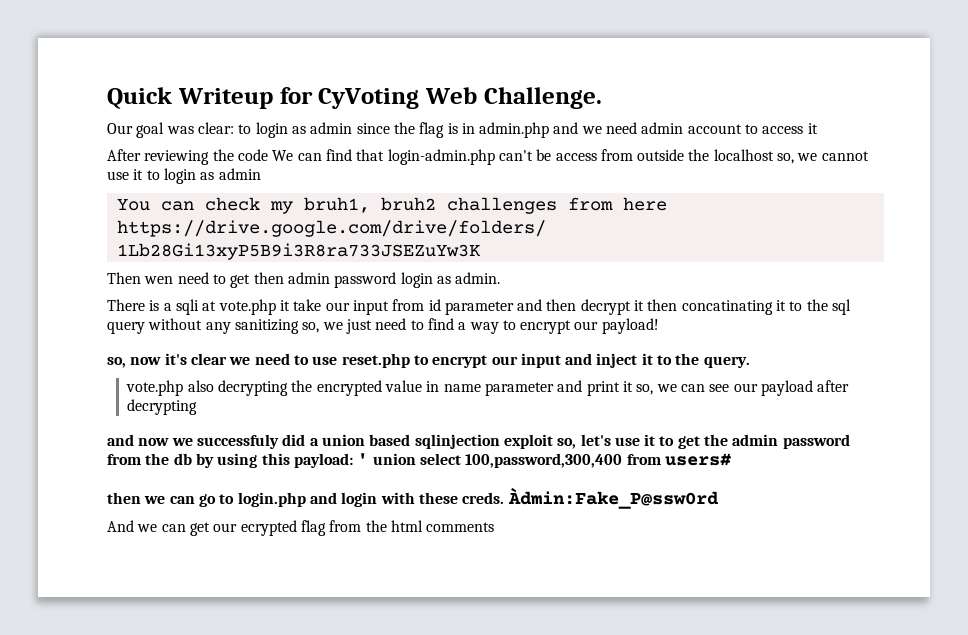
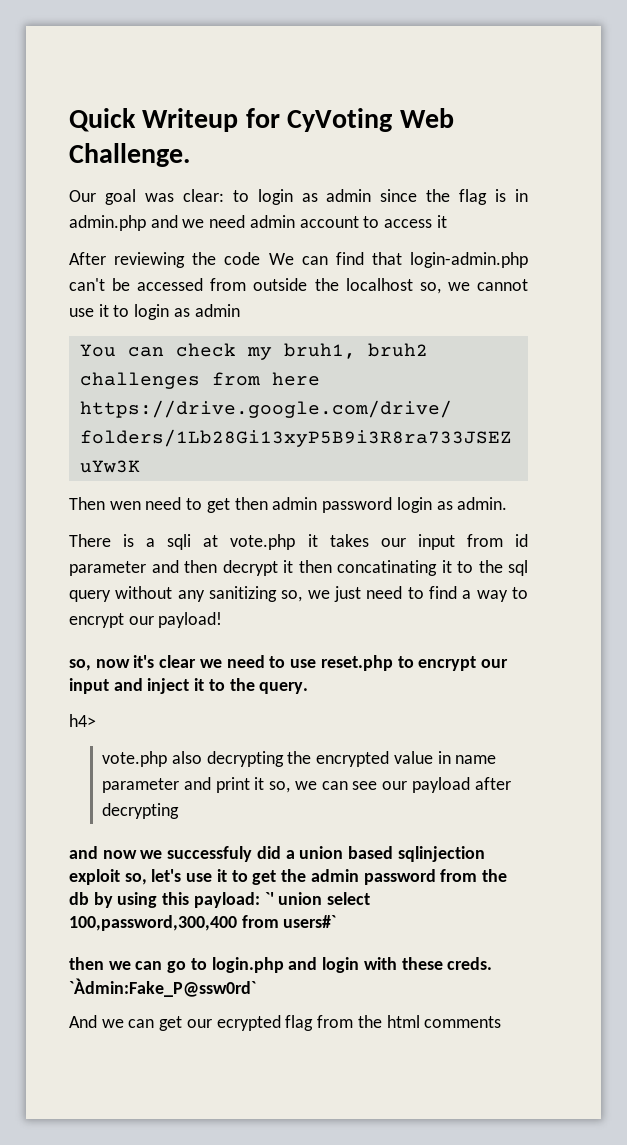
- After reviewing the code We can find that login-admin.php can't be access from outside the localhost so, we cannot use it to login as admin
+ After reviewing the code We can find that login-admin.php can't be accessed from outside the localhost so, we cannot use it to login as admin
- There is a sqli at vote.php it take our input from id parameter and then decrypt it then concatinating it to the sql query without any sanitizing so, we just need to find a way to encrypt our payload!
+ There is a sqli at vote.php it takes our input from id parameter and then decrypt it then concatinating it to the sql query without any sanitizing so, we just need to find a way to encrypt our payload!
+ h4>
- and now we successfuly did a union based sqlinjection exploit so, let's use it to get the admin password from the db by using this payload: ' union select 100,password,300,400 from users#
+ and now we successfuly did a union based sqlinjection exploit so, let's use it to get the admin password from the db by using this payload: `' union select 100,password,300,400 from users#`
- Àdmin:Fake_P@ssw0rd
+ `Àdmin:Fake_P@ssw0rd`

